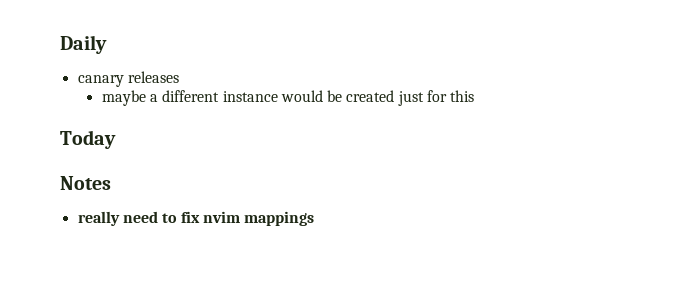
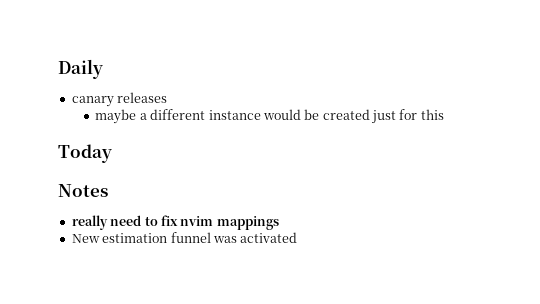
+ New estimation funnel was activated

